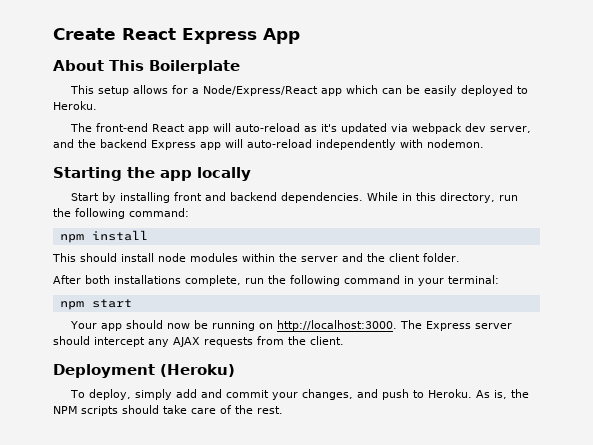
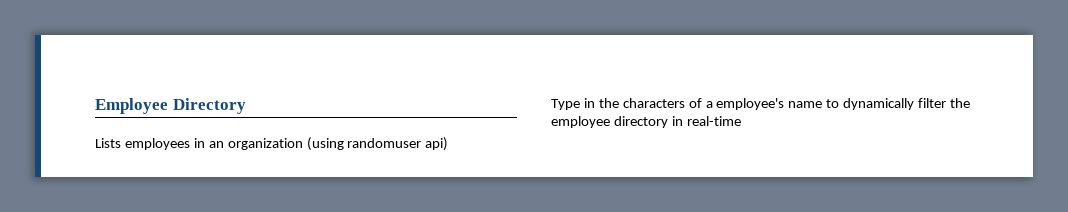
- Create React Express App
- About This Boilerplate
- This setup allows for a Node/Express/React app which can be easily deployed to Heroku.
- The front-end React app will auto-reload as it's updated via webpack dev server, and the backend Express app will auto-reload independently with nodemon.
- Starting the app locally
- Start by installing front and backend dependencies. While in this directory, run the following command:
- npm install
- This should install node modules within the server and the client folder.
- After both installations complete, run the following command in your terminal:
- npm start
- Your app should now be running on http://localhost:3000. The Express server should intercept any AJAX requests from the client.
- Deployment (Heroku)
- To deploy, simply add and commit your changes, and push to Heroku. As is, the NPM scripts should take care of the rest.
+ Employee Directory
+ Lists employees in an organization (using randomuser api)
+ Type in the characters of a employee's name to dynamically filter the employee directory in real-time

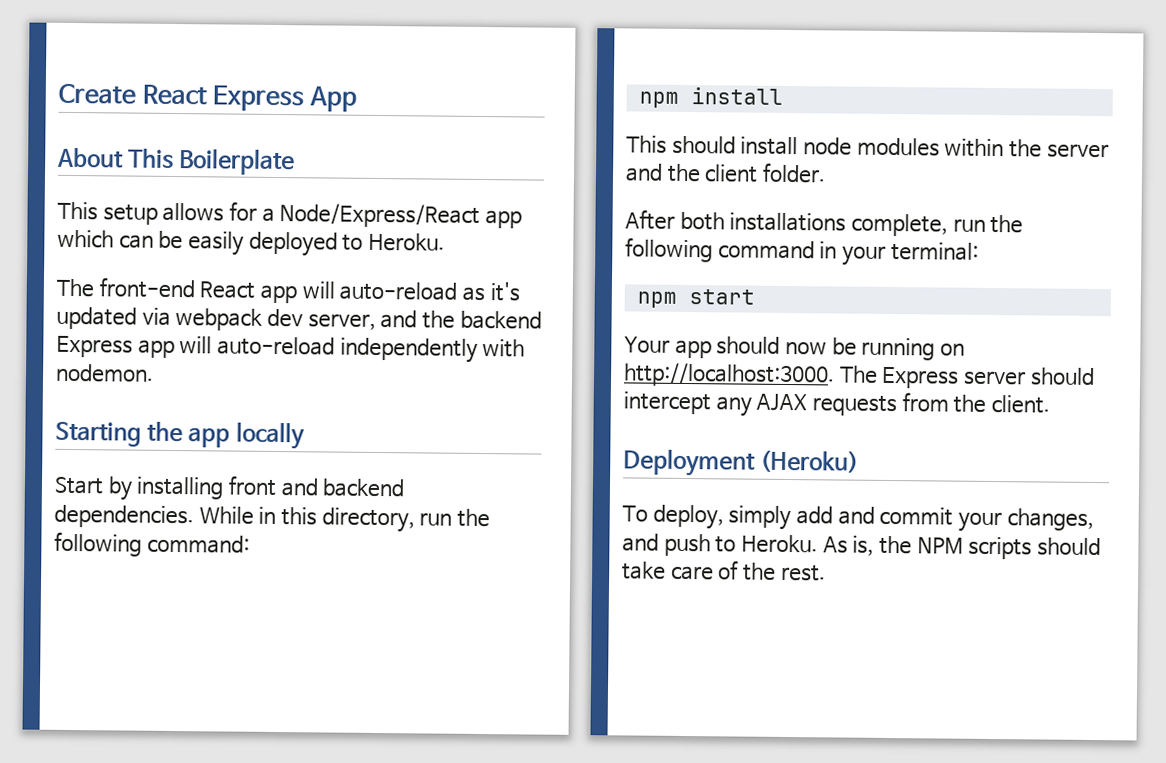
- Employee Directory
- Lists employees in an organization (using randomuser api)
- Type in the characters of a employee's name to dynamically filter the employee directory in real-time
+ Create React Express App
+ About This Boilerplate
+ This setup allows for a Node/Express/React app which can be easily deployed to Heroku.
+ The front-end React app will auto-reload as it's updated via webpack dev server, and the backend Express app will auto-reload independently with nodemon.
+ Starting the app locally
+ Start by installing front and backend dependencies. While in this directory, run the following command:
+ npm install
+ This should install node modules within the server and the client folder.
+ After both installations complete, run the following command in your terminal:
+ npm start
+ Your app should now be running on http://localhost:3000. The Express server should intercept any AJAX requests from the client.
+ Deployment (Heroku)
+ To deploy, simply add and commit your changes, and push to Heroku. As is, the NPM scripts should take care of the rest.

